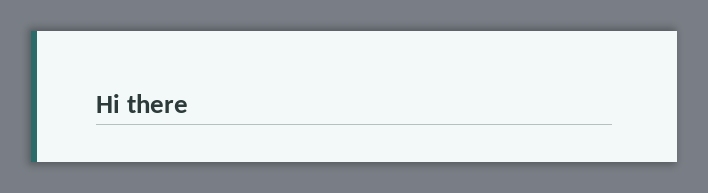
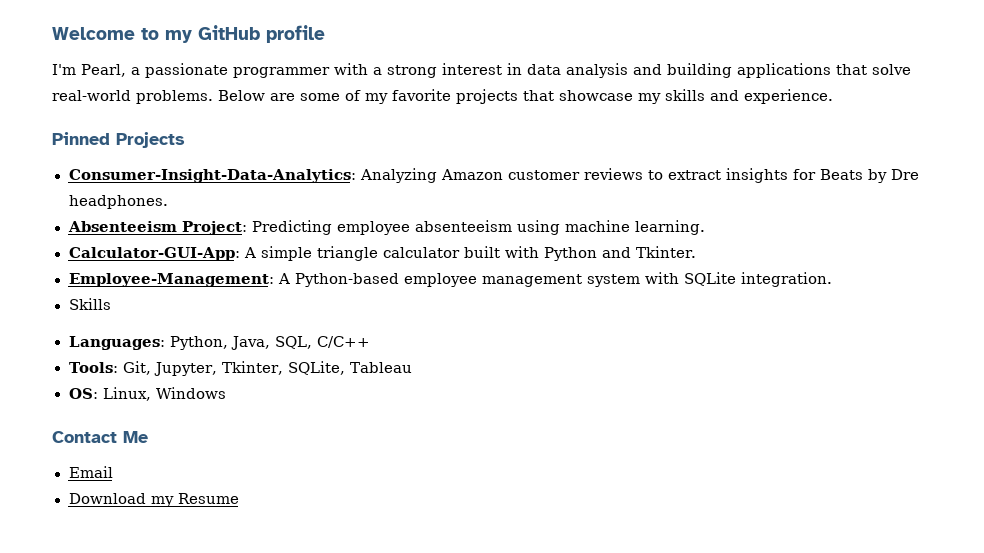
- Hi there
+ Welcome to my GitHub profile
+ I'm Pearl, a passionate programmer with a strong interest in data analysis and building applications that solve real-world problems. Below are some of my favorite projects that showcase my skills and experience.
+ Pinned Projects
+ Consumer-Insight-Data-Analytics: Analyzing Amazon customer reviews to extract insights for Beats by Dre headphones.
+ Absenteeism Project: Predicting employee absenteeism using machine learning.
+ Calculator-GUI-App: A simple triangle calculator built with Python and Tkinter.
+ Employee-Management: A Python-based employee management system with SQLite integration.
+ Skills
+ Languages: Python, Java, SQL, C/C++
+ Tools: Git, Jupyter, Tkinter, SQLite, Tableau
+ OS: Linux, Windows
+ Contact Me
+ Email
+ Download my Resume

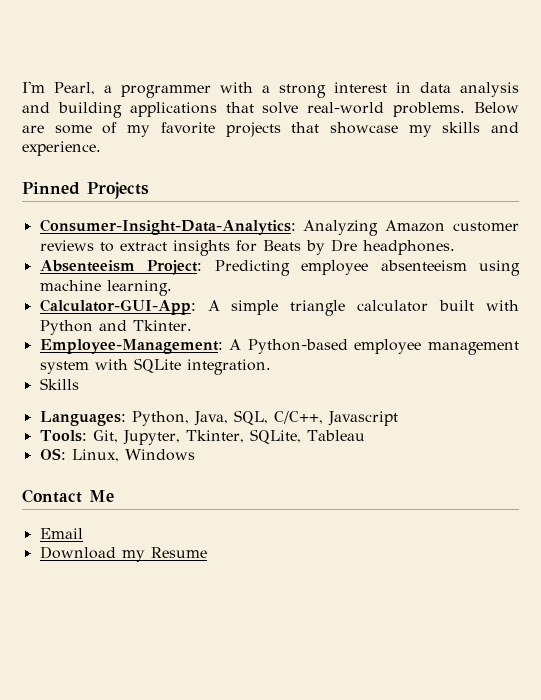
- Welcome to my GitHub profile
- I'm Pearl, a passionate programmer with a strong interest in data analysis and building applications that solve real-world problems.
+ I'm Pearl, a programmer with a strong interest in data analysis and building applications that solve real-world problems.
- Languages: Python, Java, SQL, C/C++
+ Languages: Python, Java, SQL, C/C++, Javascript

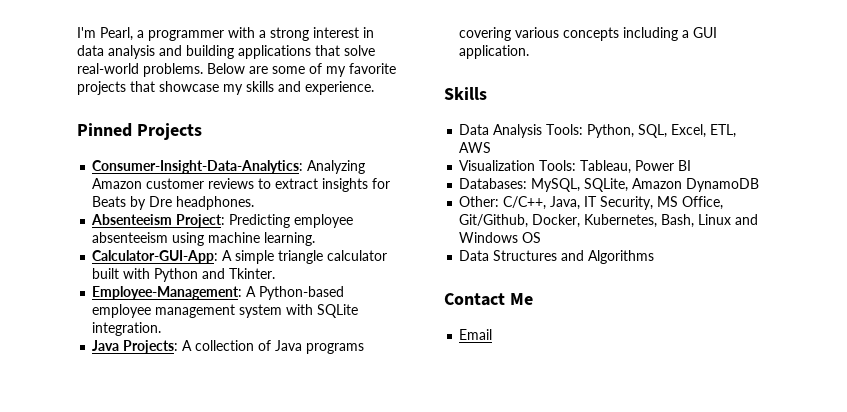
+ Java Projects: A collection of Java programs covering various concepts including a GUI application.
  Skills
- Languages: Python, Java, SQL, C/C++, Javascript
- Tools: Git, Jupyter, Tkinter, SQLite, Tableau
- OS: Linux, Windows
+ Data Analysis Tools: Python, SQL, Excel, ETL, AWS
+ Visualization Tools: Tableau, Power BI
+ Databases: MySQL, SQLite, Amazon DynamoDB
+ Other: C/C++, Java, IT Security, MS Office, Git/Github, Docker, Kubernetes, Bash, Linux and Windows OS
+ Data Structures and Algorithms
- Download my Resume

